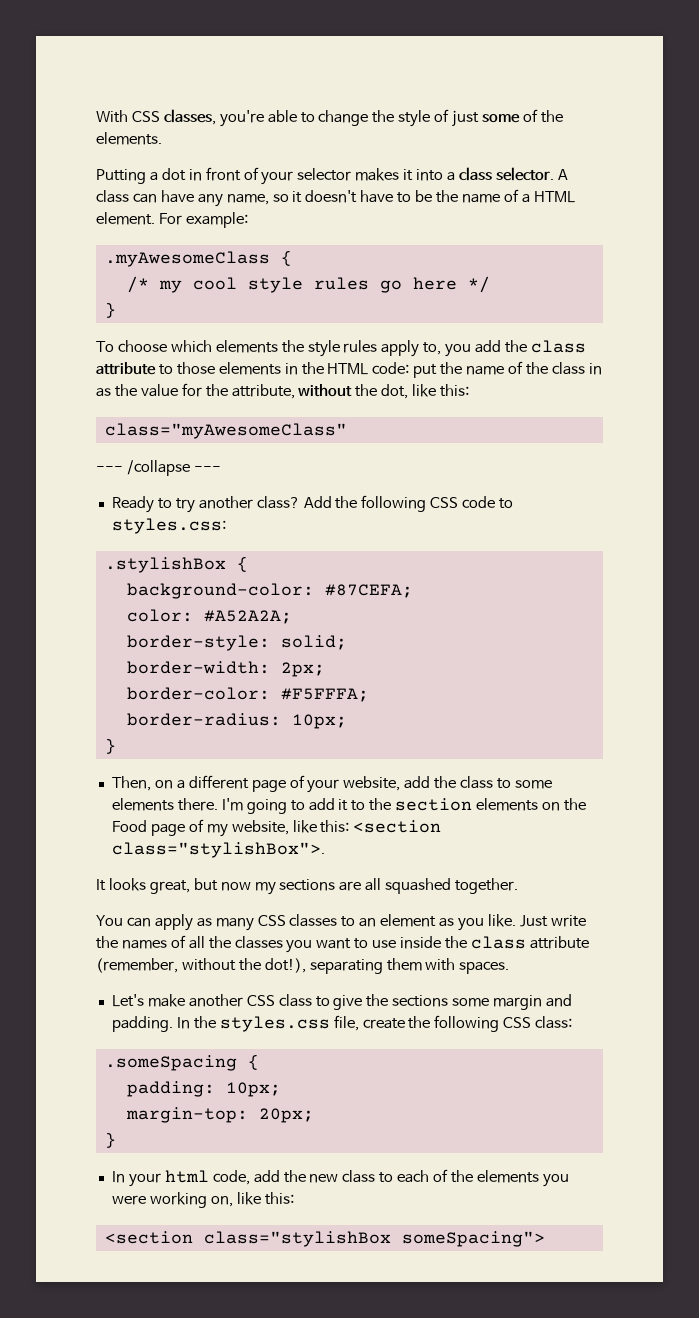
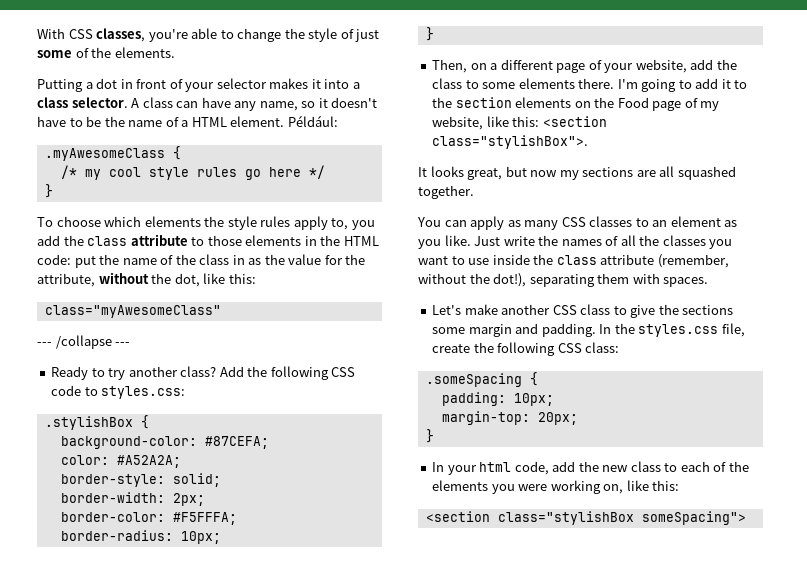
- For example:
+ Például:

